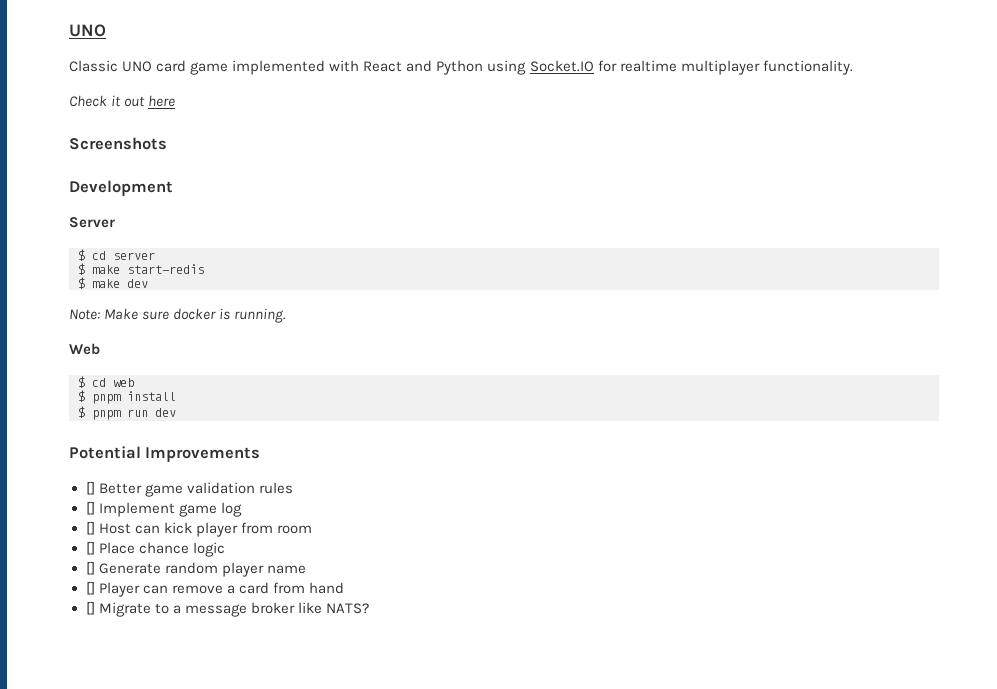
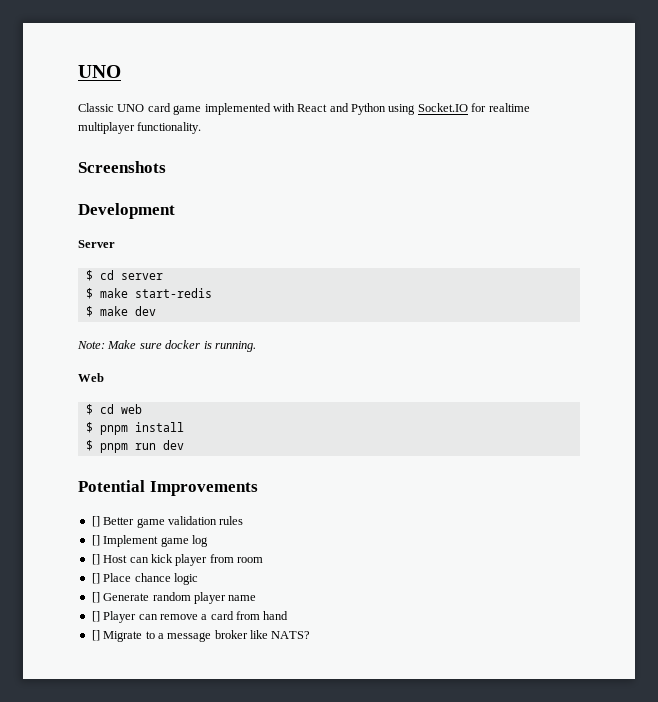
- Check it out here

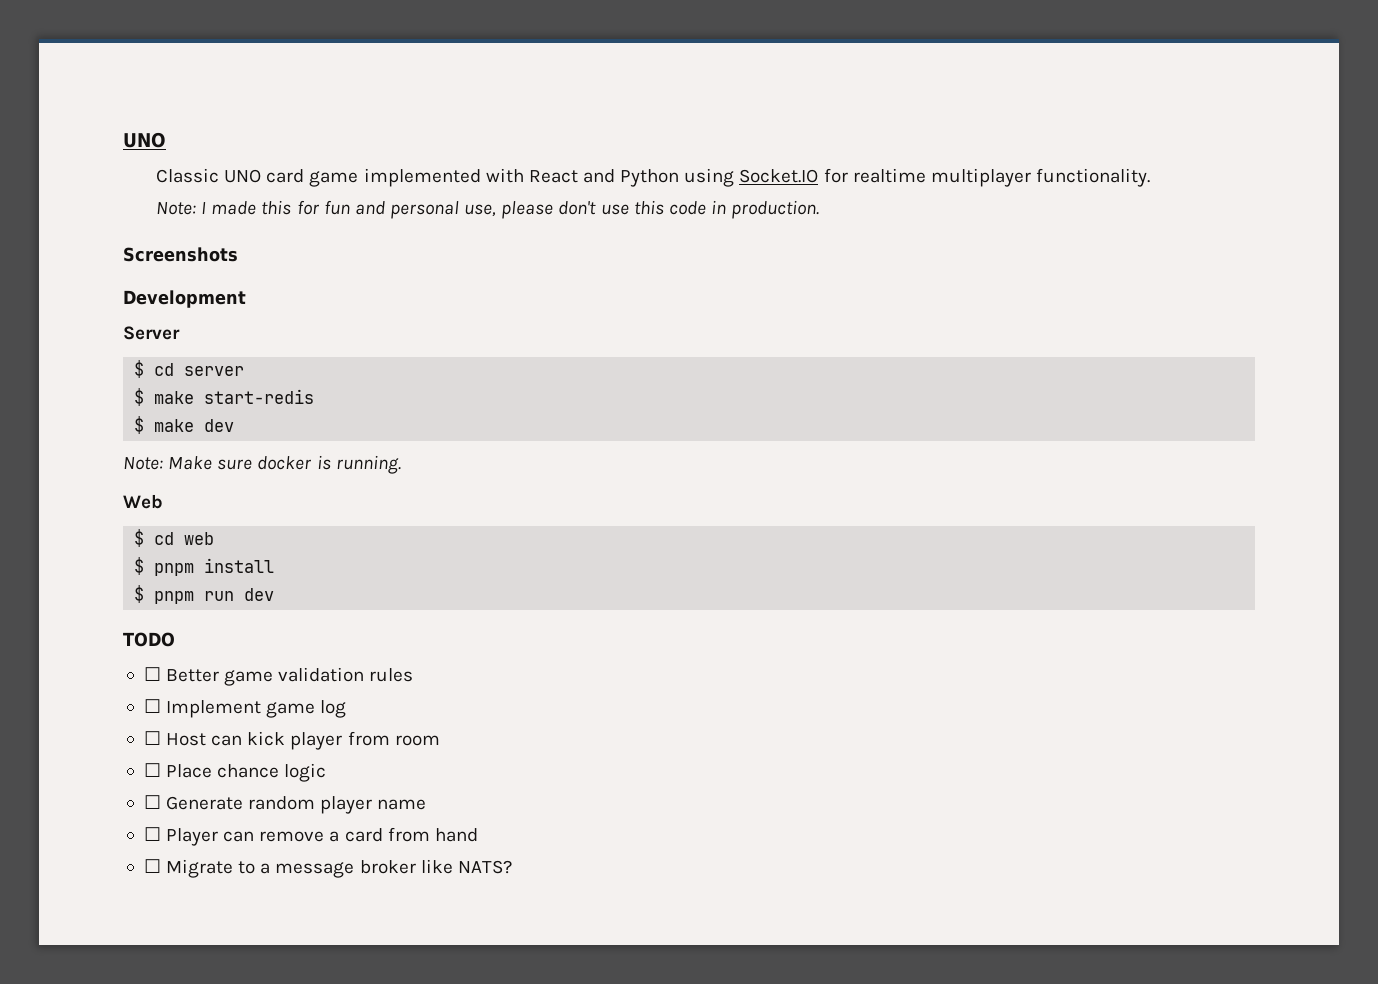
+ Note: I made this for fun and personal use, please don't use this code in production.
- Potential Improvements
- [] Better game validation rules
+ TODO
+ ☐ Better game validation rules
- [] Implement game log
+ ☐ Implement game log
- [] Host can kick player from room
+ ☐ Host can kick player from room
- [] Place chance logic
+ ☐ Place chance logic
- [] Generate random player name
+ ☐ Generate random player name
- [] Player can remove a card from hand
+ ☐ Player can remove a card from hand
- [] Migrate to a message broker like NATS?
+ ☐ Migrate to a message broker like NATS?

